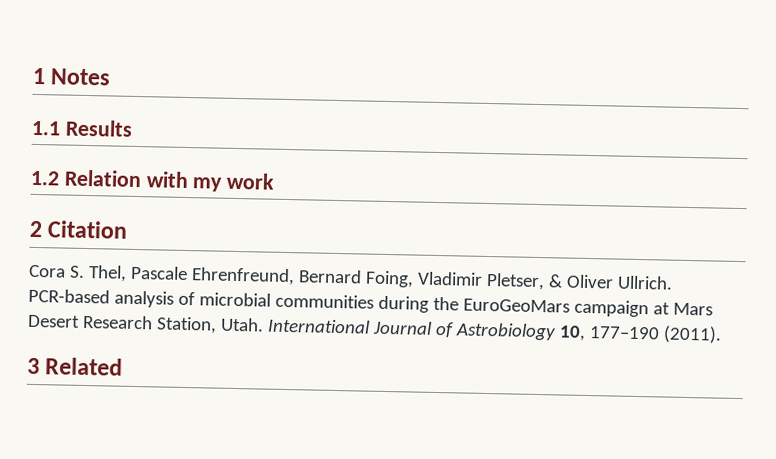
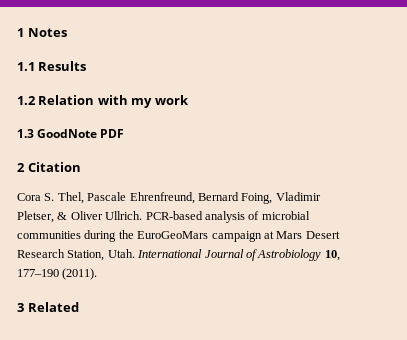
+ 1.3 GoodNote PDF

